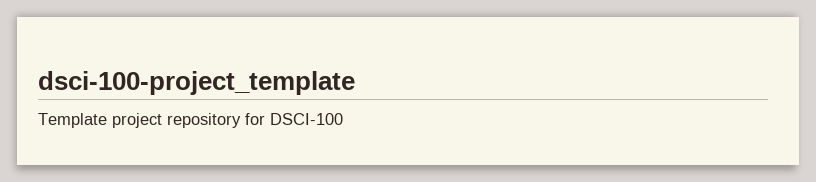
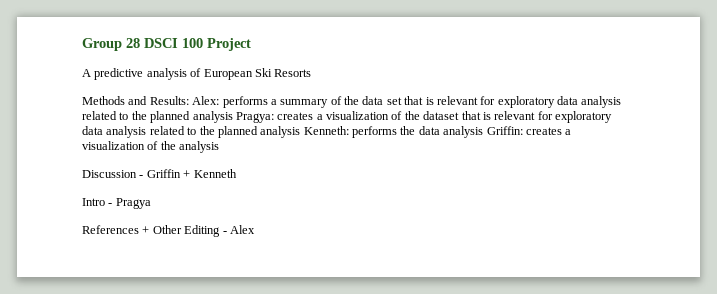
- dsci-100-project_template
- Template project repository for DSCI-100
+ Group 28 DSCI 100 Project
+ A predictive analysis of European Ski Resorts
+ Methods and Results: Alex: performs a summary of the data set that is relevant for exploratory data analysis related to the planned analysis Pragya: creates a visualization of the dataset that is relevant for exploratory data analysis related to the planned analysis Kenneth: performs the data analysis Griffin: creates a visualization of the analysis
+ Discussion - Griffin + Kenneth
+ Intro - Pragya
+ References + Other Editing - Alex

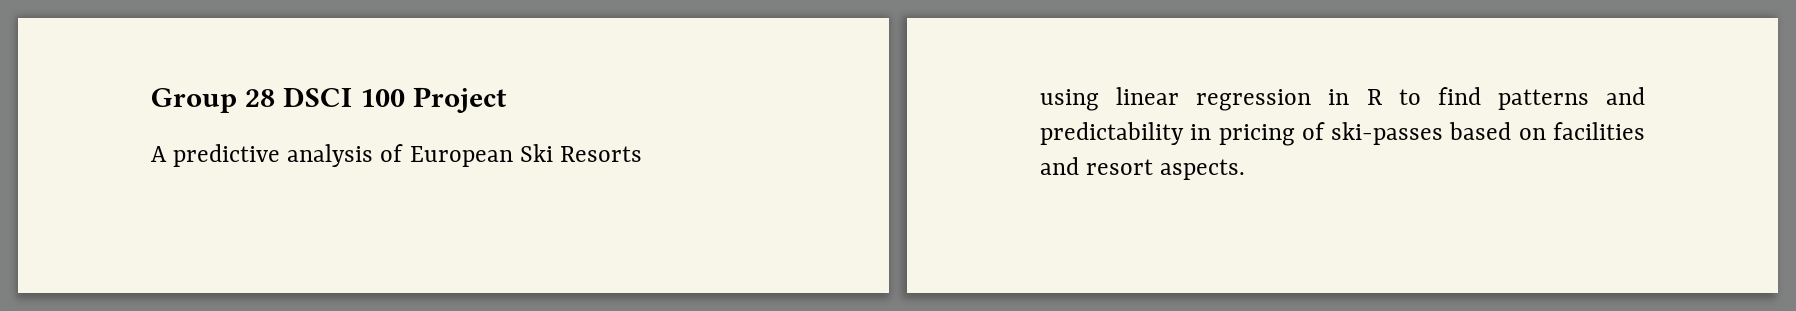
- Methods and Results: Alex: performs a summary of the data set that is relevant for exploratory data analysis related to the planned analysis Pragya: creates a visualization of the dataset that is relevant for exploratory data analysis related to the planned analysis Kenneth: performs the data analysis Griffin: creates a visualization of the analysis
- Discussion - Griffin + Kenneth
- Intro - Pragya
- References + Other Editing - Alex
+ using linear regression in R to find patterns and predictability in pricing of ski-passes based on facilities and resort aspects.

